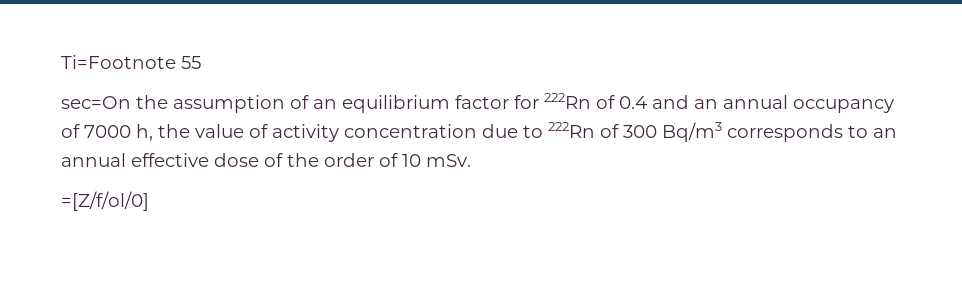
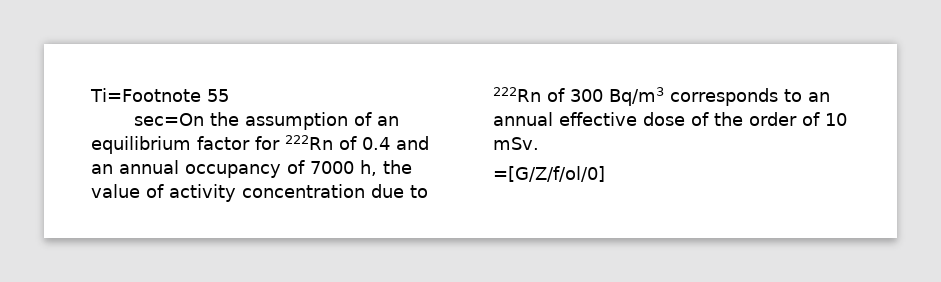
- =[Z/f/ol/0]
+ =[G/Z/f/ol/0]

